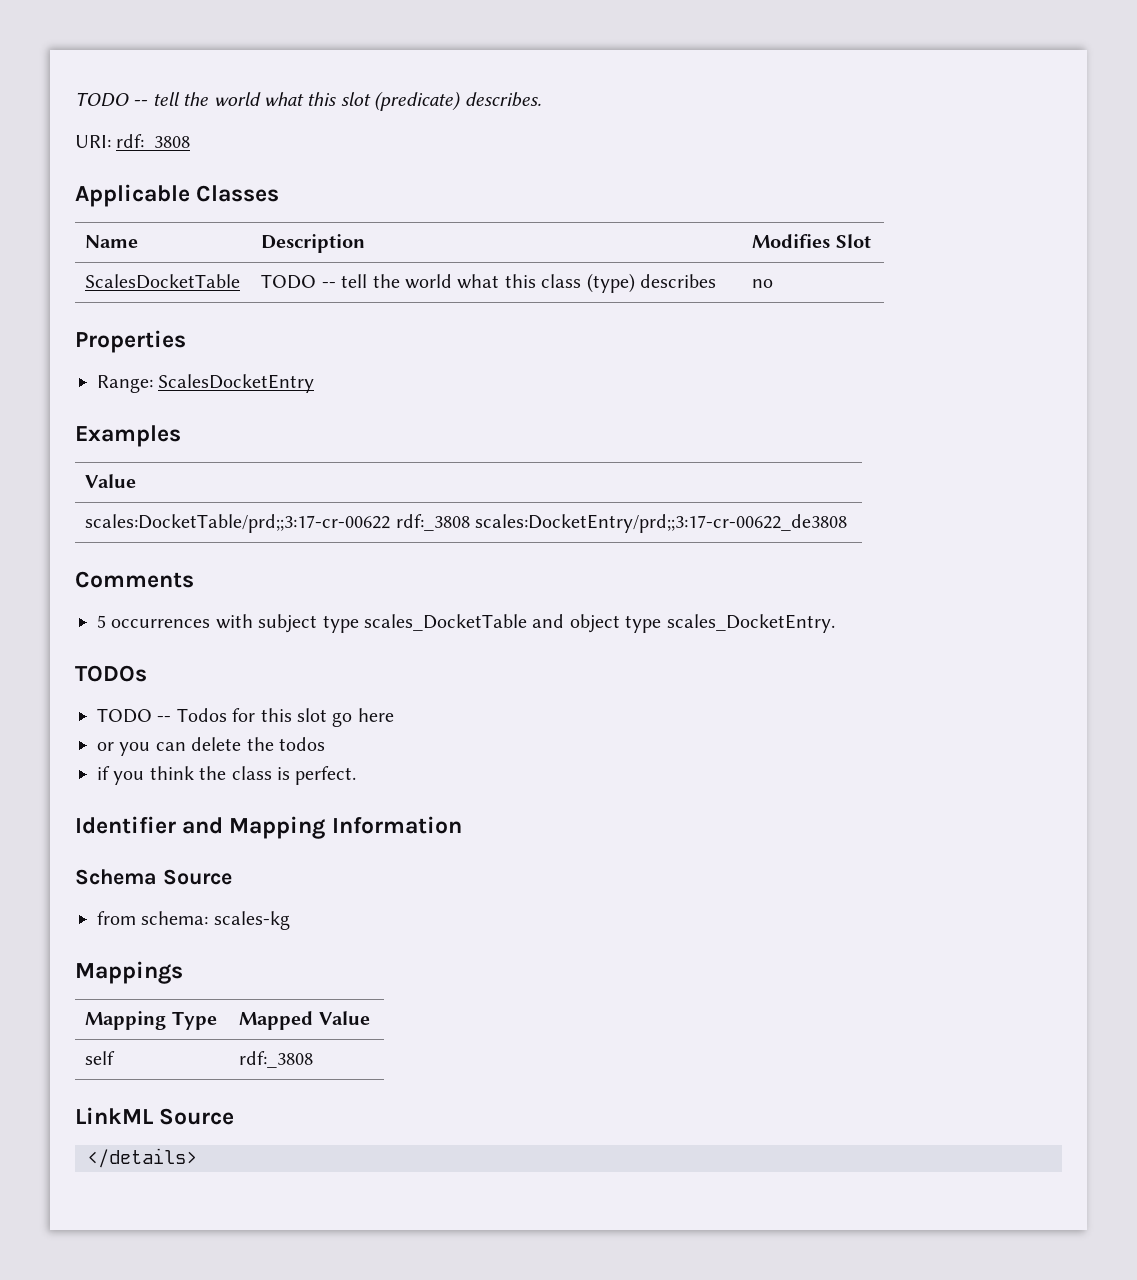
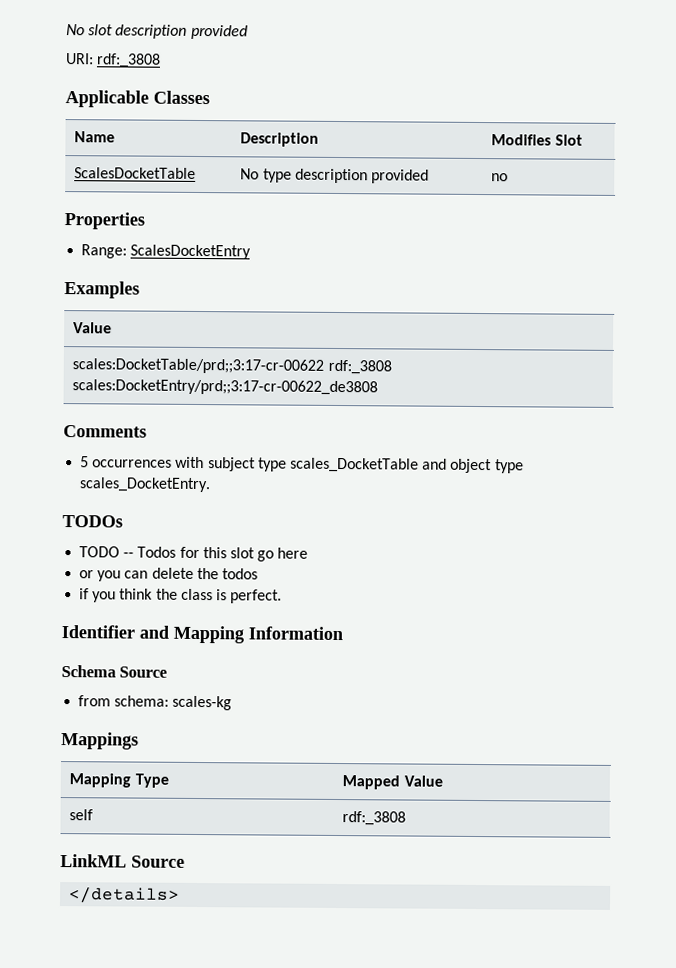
- TODO -- tell the world what this slot (predicate) describes.
+ No slot description provided
- ScalesDocketTable | TODO -- tell the world what this class (type) describes | no
+ ScalesDocketTable | No type description provided | no

